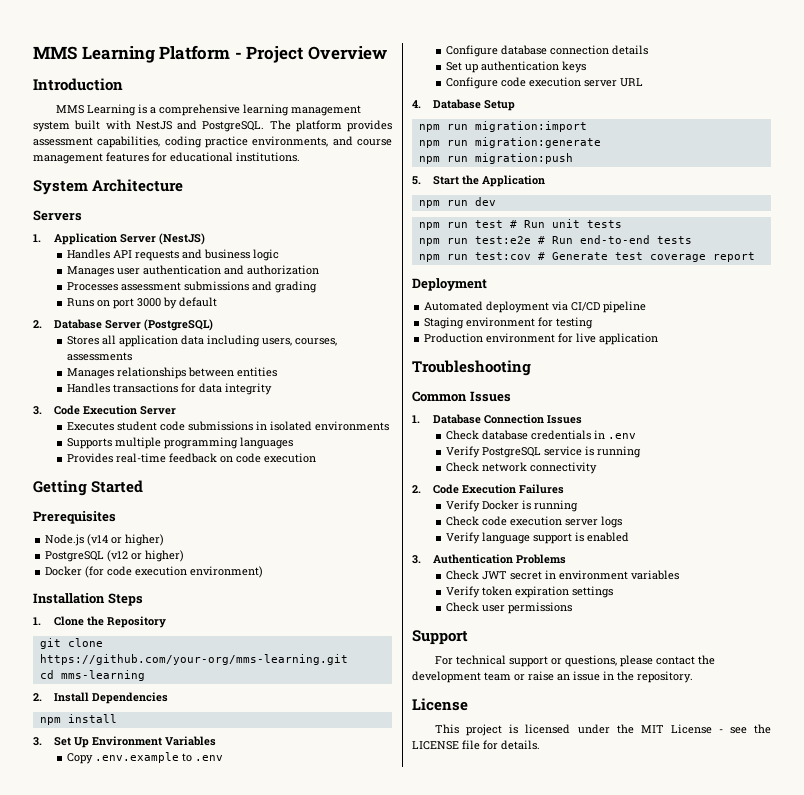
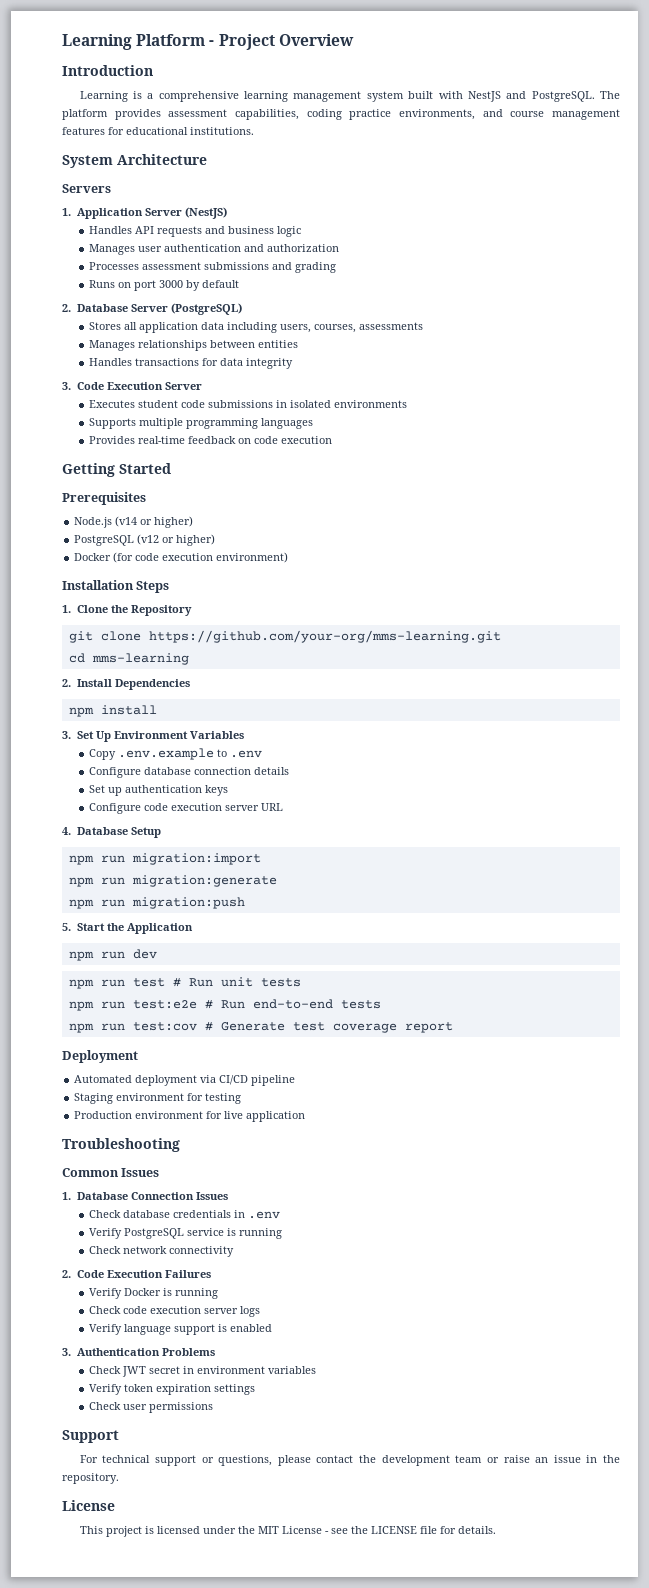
- MMS Learning Platform - Project Overview
+ Learning Platform - Project Overview
- MMS Learning is a comprehensive learning management system built with NestJS and PostgreSQL.
+ Learning is a comprehensive learning management system built with NestJS and PostgreSQL.

